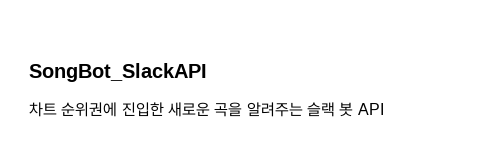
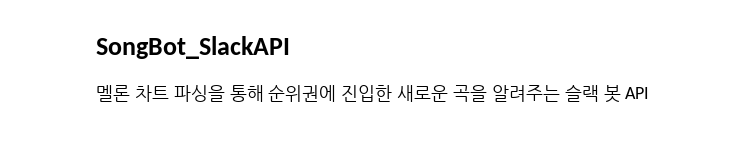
- 차트 순위권에 진입한 새로운 곡을 알려주는 슬랙 봇 API
+ 멜론 차트 파싱을 통해 순위권에 진입한 새로운 곡을 알려주는 슬랙 봇 API

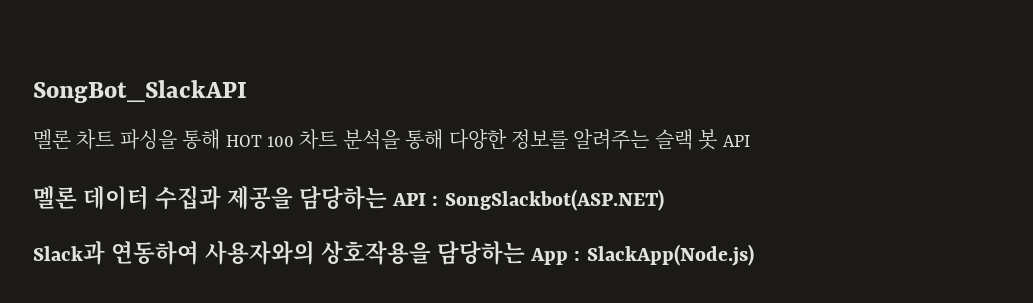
- 멜론 차트 파싱을 통해 순위권에 진입한 새로운 곡을 알려주는 슬랙 봇 API
+ 멜론 차트 파싱을 통해 HOT 100 차트 분석을 통해 다양한 정보를 알려주는 슬랙 봇 API
+ 멜론 데이터 수집과 제공을 담당하는 API : SongSlackbot(ASP.NET)
+ Slack과 연동하여 사용자와의 상호작용을 담당하는 App : SlackApp(Node.js)

